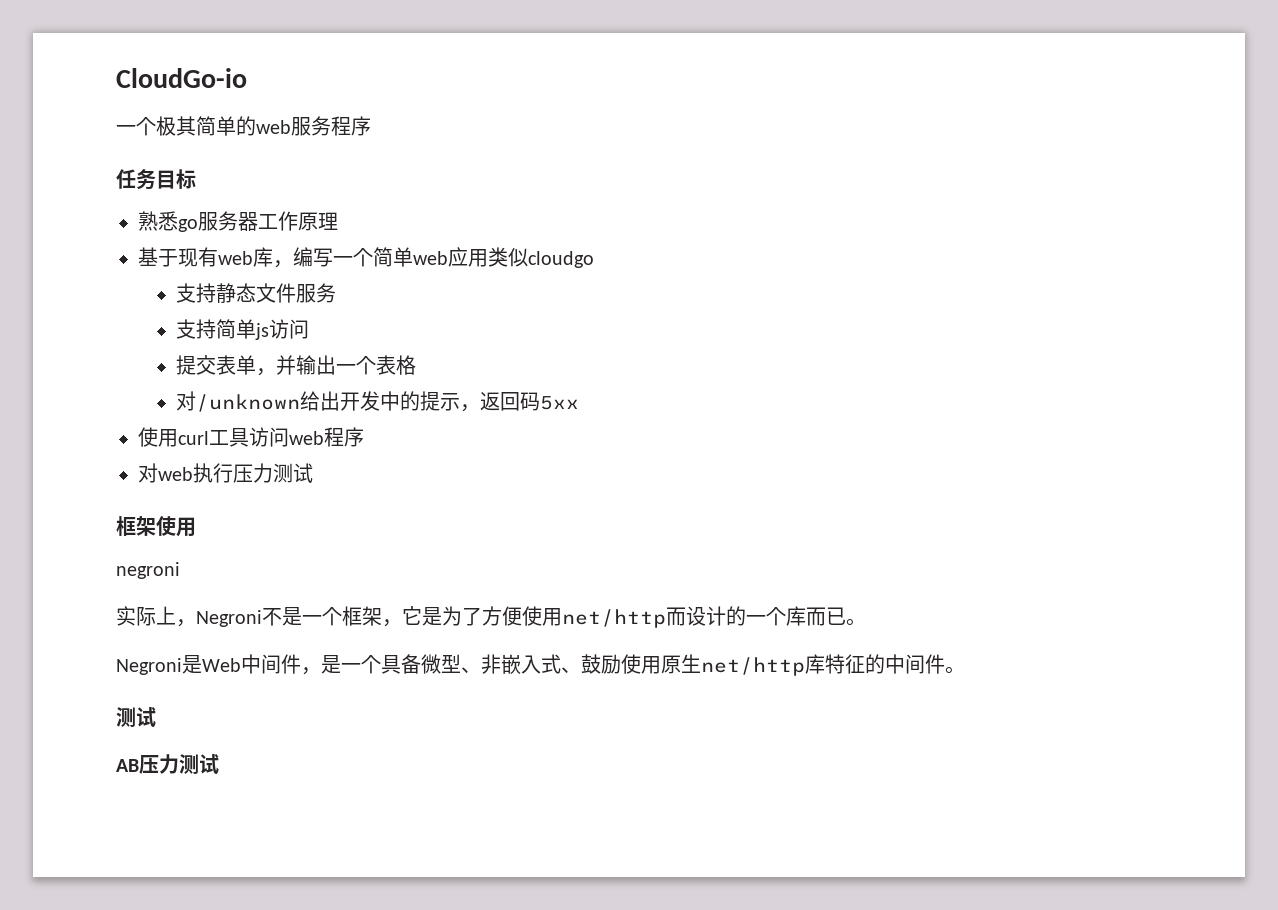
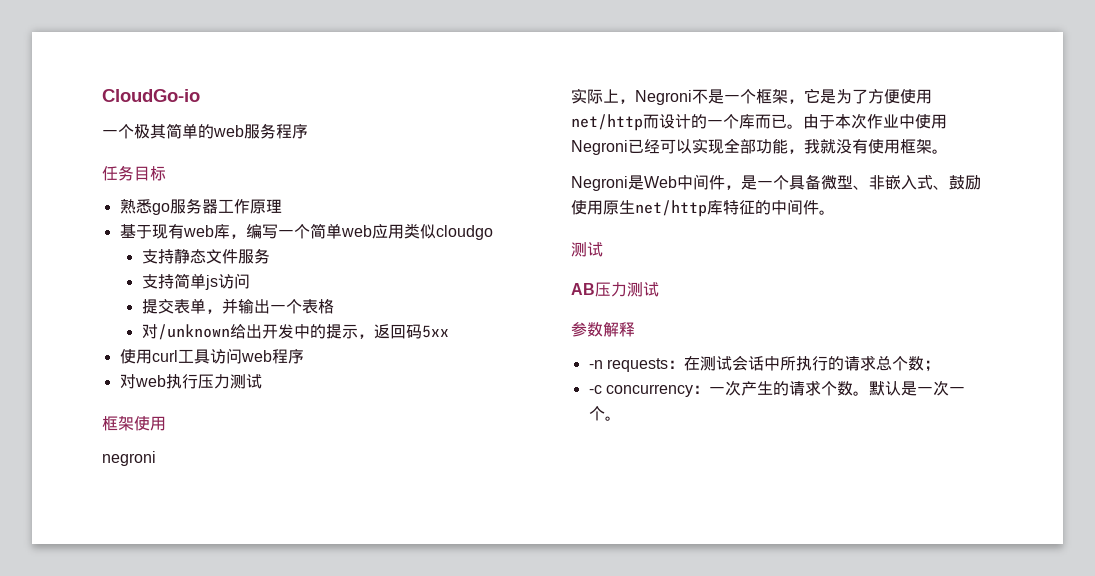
+ 由于本次作业中使用Negroni已经可以实现全部功能，我就没有使用框架。
+ 参数解释
+ -n requests：在测试会话中所执行的请求总个数；
+ -c concurrency：一次产生的请求个数。默认是一次一个。

